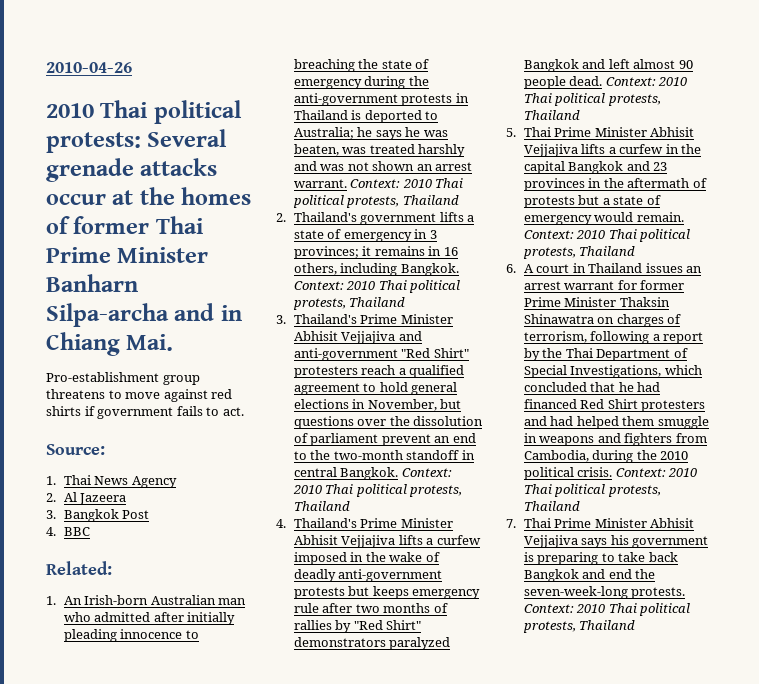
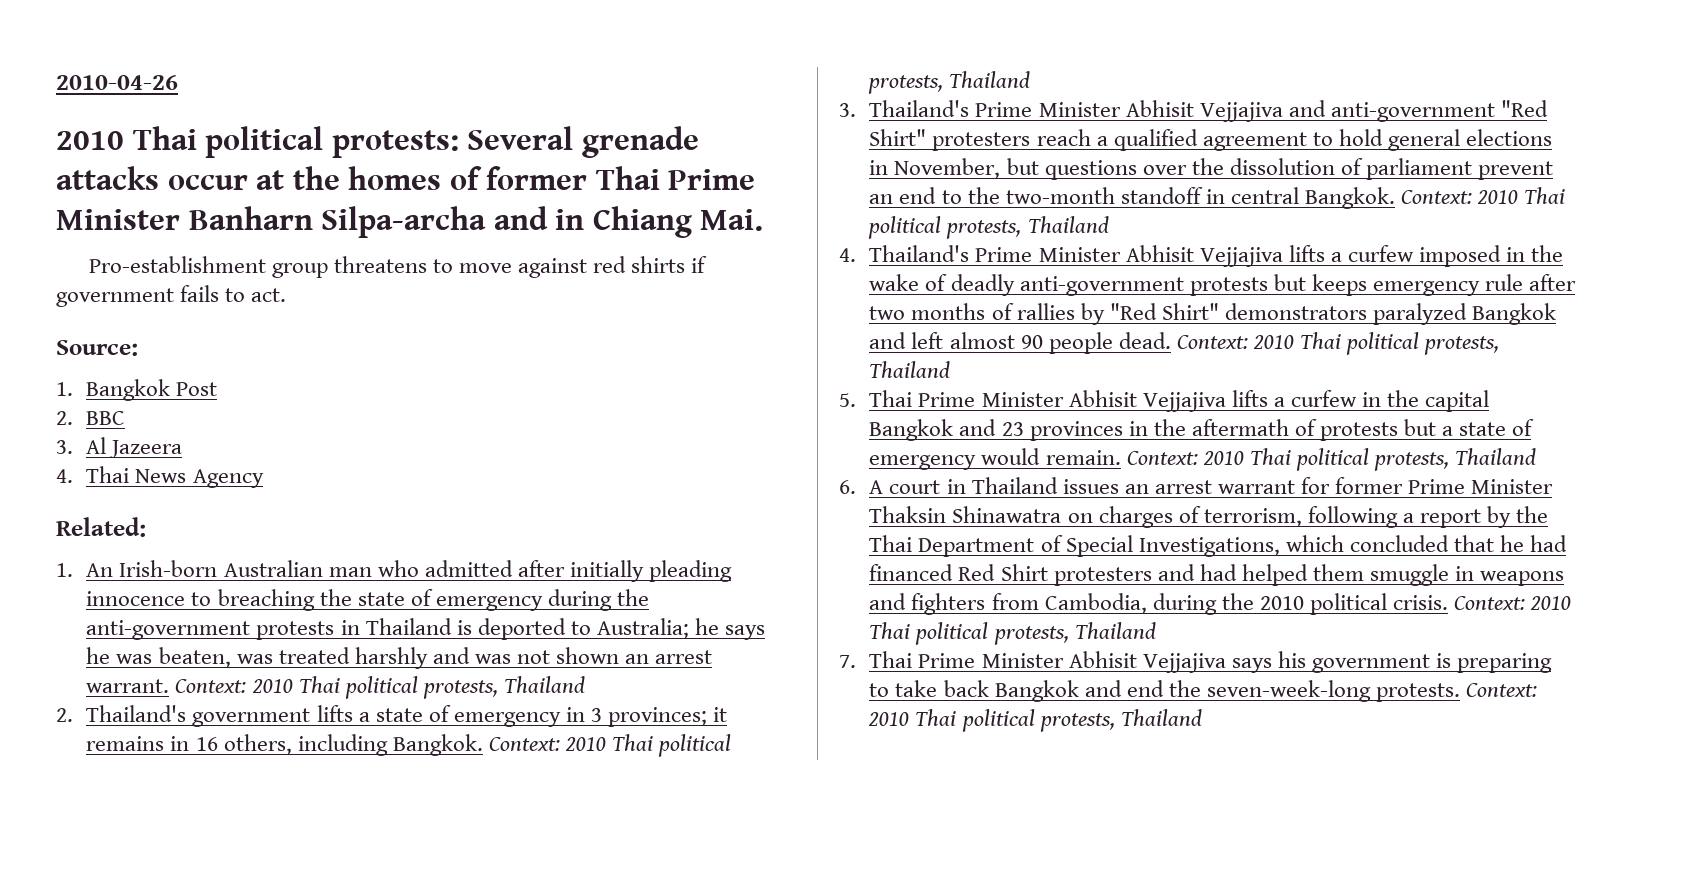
- 1. Thai News Agency
- 2. Al Jazeera
- 3. Bangkok Post
- 4. BBC
+ 1. Bangkok Post
+ 2. BBC
+ 3. Al Jazeera
+ 4. Thai News Agency

